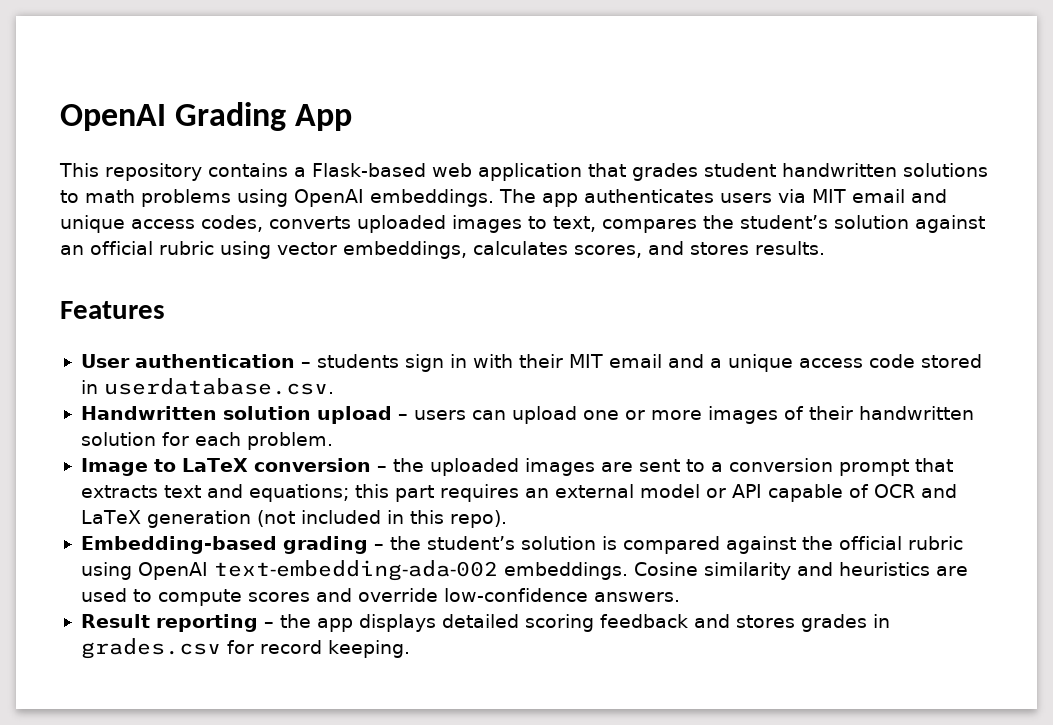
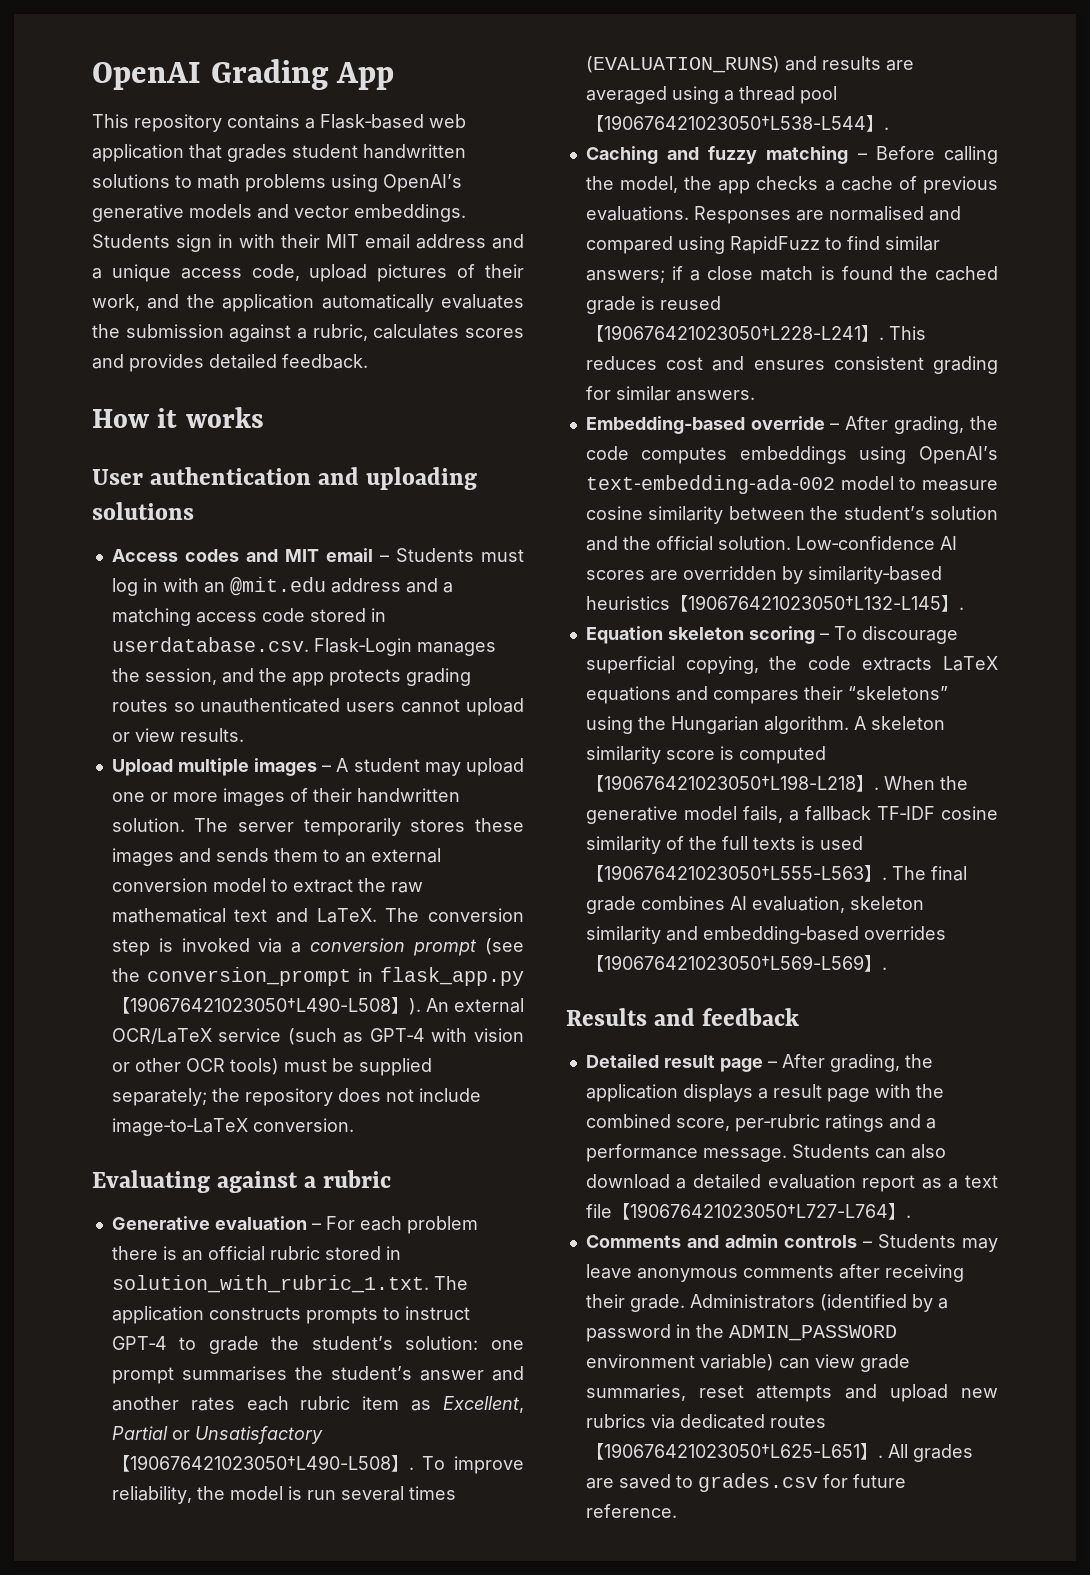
- This repository contains a Flask‑based web application that grades student handwritten solutions to math problems using OpenAI embeddings. The app authenticates users via MIT email and unique access codes, converts uploaded images to text, compares the student’s solution against an official rubric using vector embeddings, calculates scores, and stores results.
- Features
- User authentication – students sign in with their MIT email and a unique access code stored in userdatabase.csv.
- Handwritten solution upload – users can upload one or more images of their handwritten solution for each problem.
- Image to LaTeX conversion – the uploaded images are sent to a conversion prompt that extracts text and equations; this part requires an external model or API capable of OCR and LaTeX generation (not included in this repo).
- Embedding‑based grading – the student’s solution is compared against the official rubric using OpenAI text‑embedding‑ada‑002 embeddings. Cosine similarity and heuristics are used to compute scores and override low‑confidence answers.
- Result reporting – the app displays detailed scoring feedback and stores grades in grades.csv for record keeping.
+ This repository contains a Flask‑based web application that grades student handwritten solutions to math problems using OpenAI’s generative models and vector embeddings. Students sign in with their MIT email address and a unique access code, upload pictures of their work, and the application automatically evaluates the submission against a rubric, calculates scores and provides detailed feedback.
+ How it works
+ User authentication and uploading solutions
+ Access codes and MIT email – Students must log in with an @mit.edu address and a matching access code stored in userdatabase.csv. Flask‑Login manages the session, and the app protects grading routes so unauthenticated users cannot upload or view results.
+ Upload multiple images – A student may upload one or more images of their handwritten solution. The server temporarily stores these images and sends them to an external conversion model to extract the raw mathematical text and LaTeX. The conversion step is invoked via a conversion prompt (see the conversion_prompt in flask_app.py【190676421023050†L490-L508】). An external OCR/LaTeX service (such as GPT‑4 with vision or other OCR tools) must be supplied separately; the repository does not include image‑to‑LaTeX conversion.
+ Evaluating against a rubric
+ Generative evaluation – For each problem there is an official rubric stored in solution_with_rubric_1.txt. The application constructs prompts to instruct GPT‑4 to grade the student’s solution: one prompt summarises the student’s answer and another rates each rubric item as Excellent, Partial or Unsatisfactory【190676421023050†L490-L508】. To improve reliability, the model is run several times (EVALUATION_RUNS) and results are averaged using a thread pool【190676421023050†L538-L544】.
+ Caching and fuzzy matching – Before calling the model, the app checks a cache of previous evaluations. Responses are normalised and compared using RapidFuzz to find similar answers; if a close match is found the cached grade is reused【190676421023050†L228-L241】. This reduces cost and ensures consistent grading for similar answers.
+ Embedding‑based override – After grading, the code computes embeddings using OpenAI’s text‑embedding‑ada‑002 model to measure cosine similarity between the student’s solution and the official solution. Low‑confidence AI scores are overridden by similarity‑based heuristics【190676421023050†L132-L145】.
+ Equation skeleton scoring – To discourage superficial copying, the code extracts LaTeX equations and compares their “skeletons” using the Hungarian algorithm. A skeleton similarity score is computed【190676421023050†L198-L218】. When the generative model fails, a fallback TF‑IDF cosine similarity of the full texts is used【190676421023050†L555-L563】. The final grade combines AI evaluation, skeleton similarity and embedding‑based overrides【190676421023050†L569-L569】.
+ Results and feedback
+ Detailed result page – After grading, the application displays a result page with the combined score, per‑rubric ratings and a performance message. Students can also download a detailed evaluation report as a text file【190676421023050†L727-L764】.
+ Comments and admin controls – Students may leave anonymous comments after receiving their grade. Administrators (identified by a password in the ADMIN_PASSWORD environment variable) can view grade summaries, reset attempts and upload new rubrics via dedicated routes【190676421023050†L625-L651】. All grades are saved to grades.csv for future reference.

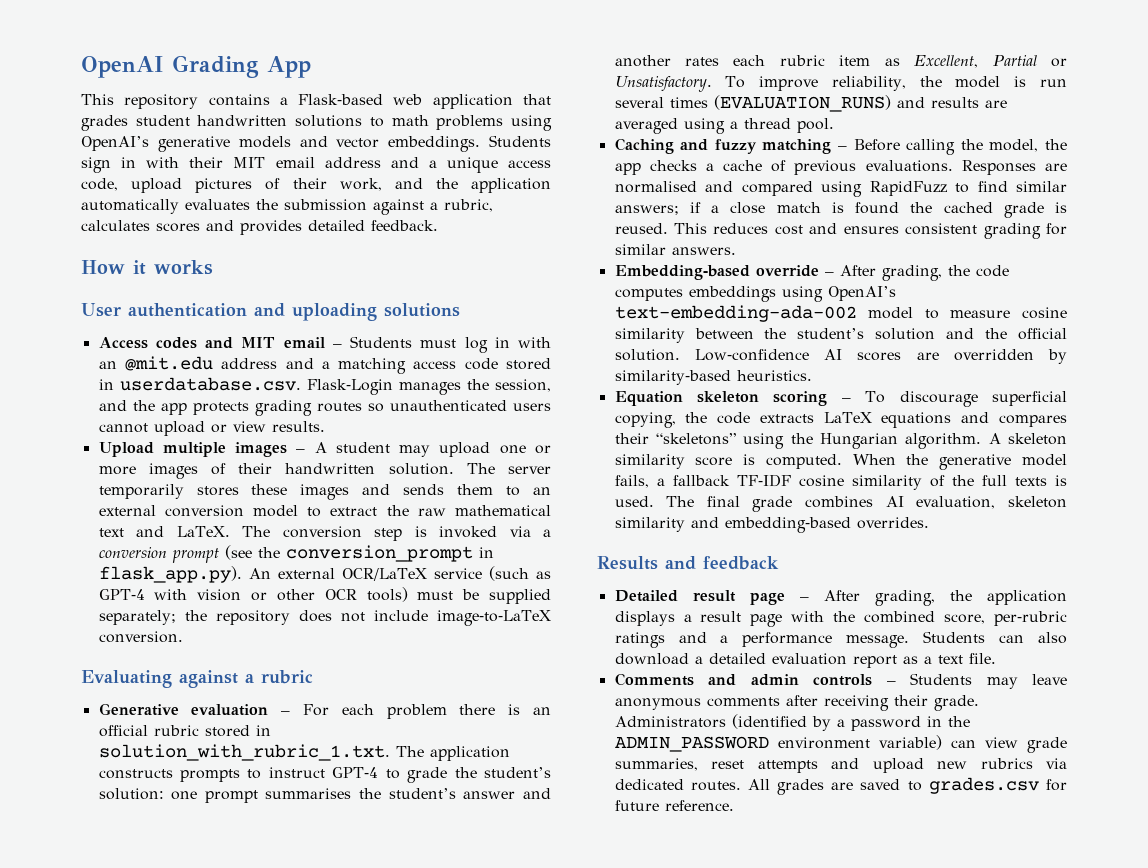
- The conversion step is invoked via a conversion prompt (see the conversion_prompt in flask_app.py【190676421023050†L490-L508】). An external OCR/LaTeX service (such as GPT‑4 with vision or other OCR tools) must be supplied separately; the repository does not include image‑to‑LaTeX conversion.
+ The conversion step is invoked via a conversion prompt (see the conversion_prompt in flask_app.py). An external OCR/LaTeX service (such as GPT‑4 with vision or other OCR tools) must be supplied separately; the repository does not include image‑to‑LaTeX conversion.
- Generative evaluation – For each problem there is an official rubric stored in solution_with_rubric_1.txt. The application constructs prompts to instruct GPT‑4 to grade the student’s solution: one prompt summarises the student’s answer and another rates each rubric item as Excellent, Partial or Unsatisfactory【190676421023050†L490-L508】.
+ Generative evaluation – For each problem there is an official rubric stored in solution_with_rubric_1.txt. The application constructs prompts to instruct GPT‑4 to grade the student’s solution: one prompt summarises the student’s answer and another rates each rubric item as Excellent, Partial or Unsatisfactory.
- To improve reliability, the model is run several times (EVALUATION_RUNS) and results are averaged using a thread pool【190676421023050†L538-L544】.
+ To improve reliability, the model is run several times (EVALUATION_RUNS) and results are averaged using a thread pool.
- Responses are normalised and compared using RapidFuzz to find similar answers; if a close match is found the cached grade is reused【190676421023050†L228-L241】.
+ Responses are normalised and compared using RapidFuzz to find similar answers; if a close match is found the cached grade is reused.
- Low‑confidence AI scores are overridden by similarity‑based heuristics【190676421023050†L132-L145】.
+ Low‑confidence AI scores are overridden by similarity‑based heuristics.
- A skeleton similarity score is computed【190676421023050†L198-L218】.
+ A skeleton similarity score is computed.
- When the generative model fails, a fallback TF‑IDF cosine similarity of the full texts is used【190676421023050†L555-L563】.
+ When the generative model fails, a fallback TF‑IDF cosine similarity of the full texts is used.
- The final grade combines AI evaluation, skeleton similarity and embedding‑based overrides【190676421023050†L569-L569】.
+ The final grade combines AI evaluation, skeleton similarity and embedding‑based overrides.
- Students can also download a detailed evaluation report as a text file【190676421023050†L727-L764】.
+ Students can also download a detailed evaluation report as a text file.
- Administrators (identified by a password in the ADMIN_PASSWORD environment variable) can view grade summaries, reset attempts and upload new rubrics via dedicated routes【190676421023050†L625-L651】.
+ Administrators (identified by a password in the ADMIN_PASSWORD environment variable) can view grade summaries, reset attempts and upload new rubrics via dedicated routes.

